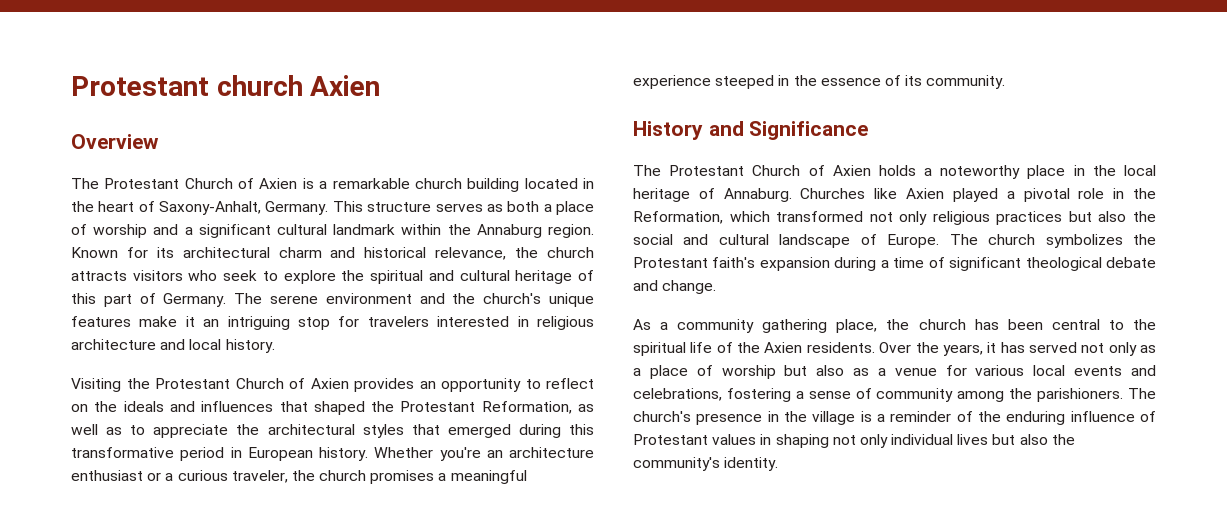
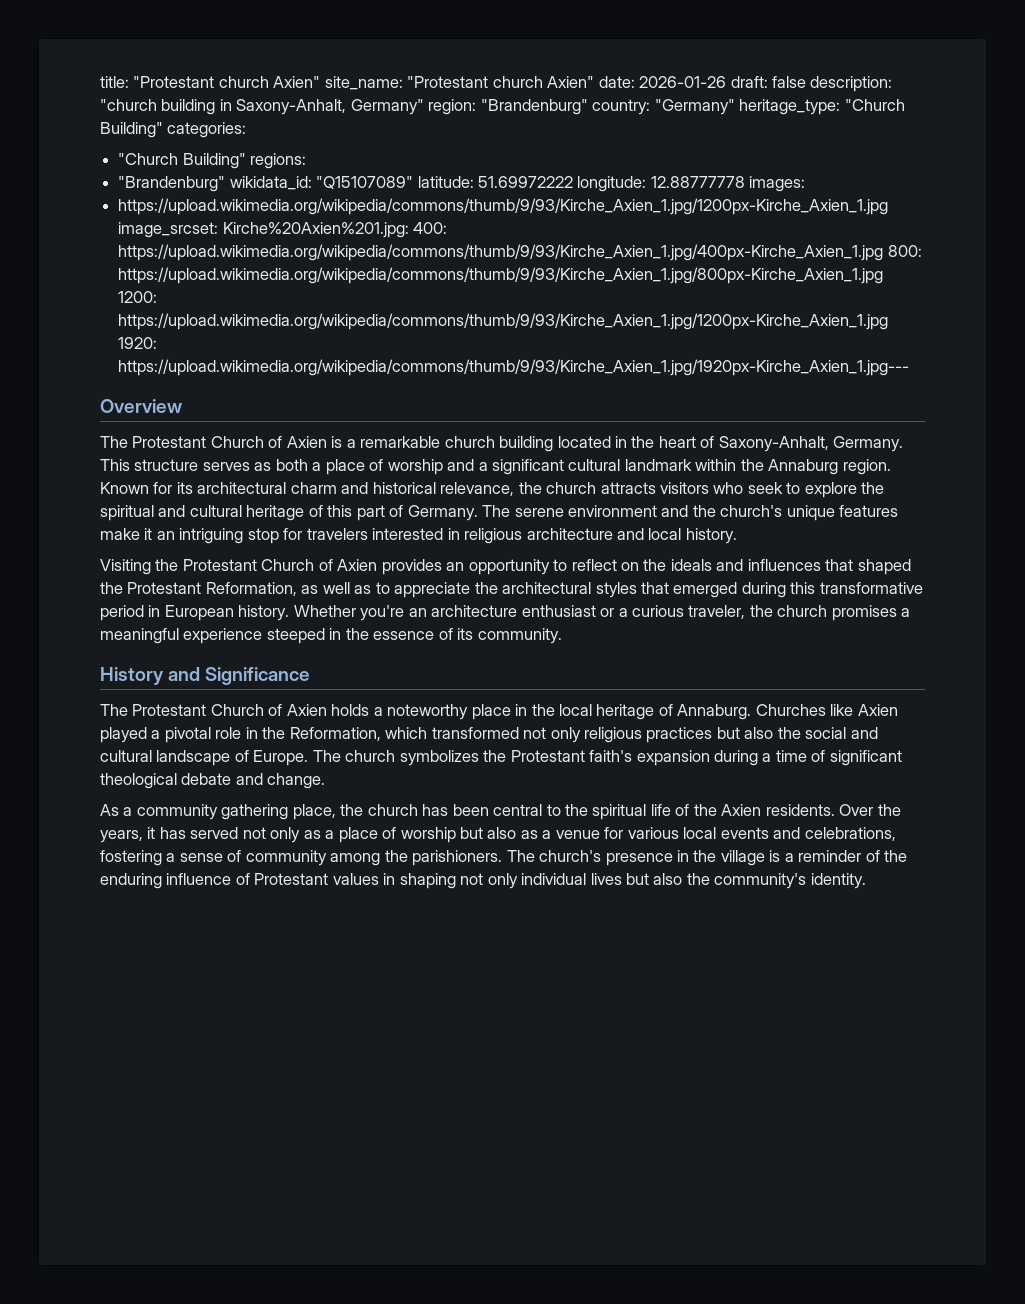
- Protestant church Axien
+ title: "Protestant church Axien" site_name: "Protestant church Axien" date: 2026-01-26 draft: false description: "church building in Saxony-Anhalt, Germany" region: "Brandenburg" country: "Germany" heritage_type: "Church Building" categories:
+ "Church Building" regions:
+ "Brandenburg" wikidata_id: "Q15107089" latitude: 51.69972222 longitude: 12.88777778 images:
+ https://upload.wikimedia.org/wikipedia/commons/thumb/9/93/Kirche_Axien_1.jpg/1200px-Kirche_Axien_1.jpg image_srcset: Kirche%20Axien%201.jpg: 400: https://upload.wikimedia.org/wikipedia/commons/thumb/9/93/Kirche_Axien_1.jpg/400px-Kirche_Axien_1.jpg 800: https://upload.wikimedia.org/wikipedia/commons/thumb/9/93/Kirche_Axien_1.jpg/800px-Kirche_Axien_1.jpg 1200: https://upload.wikimedia.org/wikipedia/commons/thumb/9/93/Kirche_Axien_1.jpg/1200px-Kirche_Axien_1.jpg 1920: https://upload.wikimedia.org/wikipedia/commons/thumb/9/93/Kirche_Axien_1.jpg/1920px-Kirche_Axien_1.jpg---

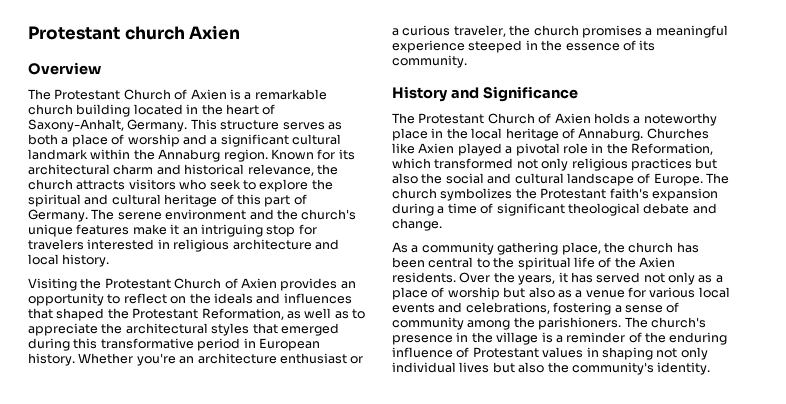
- title: "Protestant church Axien" site_name: "Protestant church Axien" date: 2026-01-26 draft: false description: "church building in Saxony-Anhalt, Germany" region: "Brandenburg" country: "Germany" heritage_type: "Church Building" categories:
- "Church Building" regions:
- "Brandenburg" wikidata_id: "Q15107089" latitude: 51.69972222 longitude: 12.88777778 images:
- https://upload.wikimedia.org/wikipedia/commons/thumb/9/93/Kirche_Axien_1.jpg/1200px-Kirche_Axien_1.jpg image_srcset: Kirche%20Axien%201.jpg: 400: https://upload.wikimedia.org/wikipedia/commons/thumb/9/93/Kirche_Axien_1.jpg/400px-Kirche_Axien_1.jpg 800: https://upload.wikimedia.org/wikipedia/commons/thumb/9/93/Kirche_Axien_1.jpg/800px-Kirche_Axien_1.jpg 1200: https://upload.wikimedia.org/wikipedia/commons/thumb/9/93/Kirche_Axien_1.jpg/1200px-Kirche_Axien_1.jpg 1920: https://upload.wikimedia.org/wikipedia/commons/thumb/9/93/Kirche_Axien_1.jpg/1920px-Kirche_Axien_1.jpg---
+ Protestant church Axien

